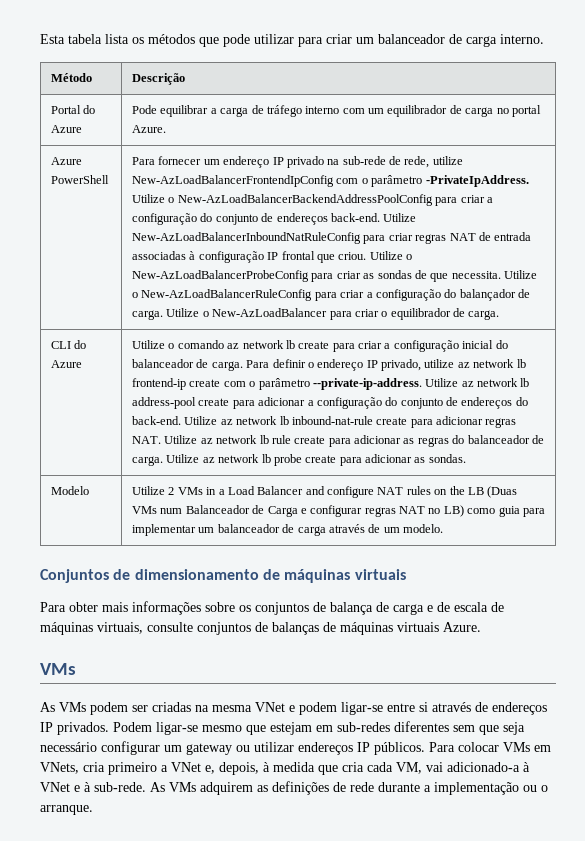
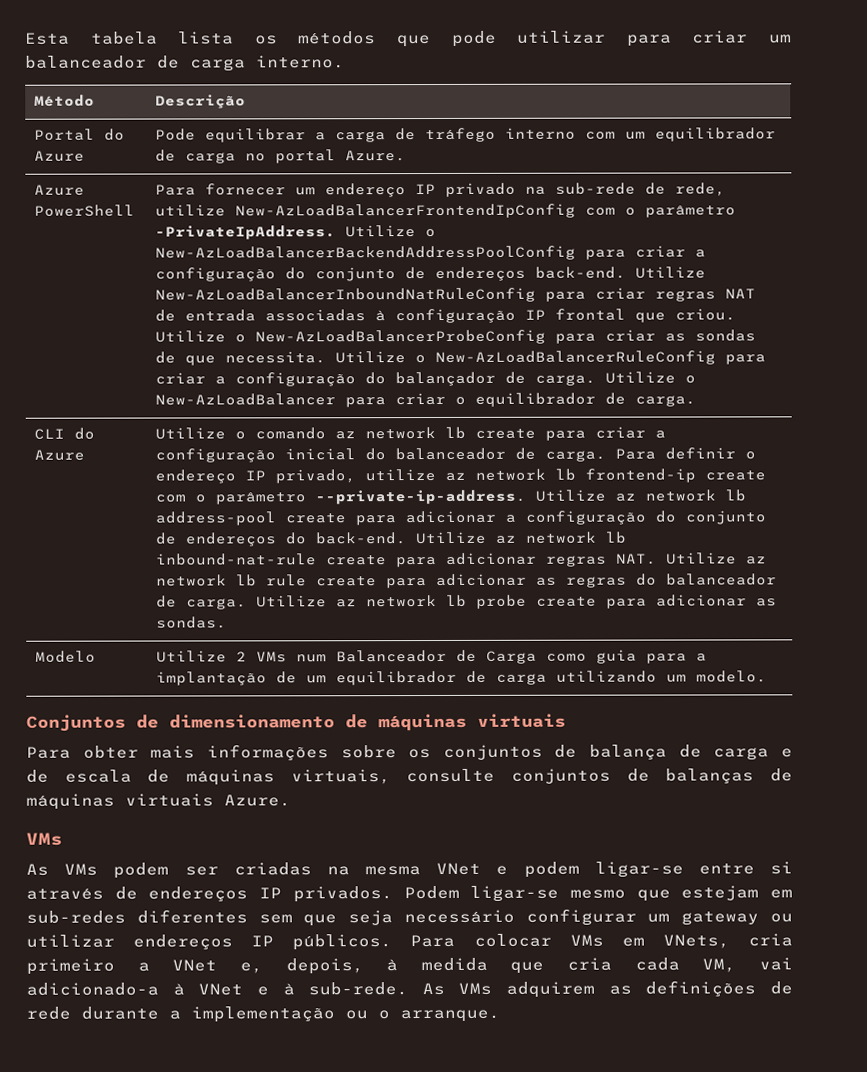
- Modelo | Utilize 2 VMs in a Load Balancer and configure NAT rules on the LB (Duas VMs num Balanceador de Carga e configurar regras NAT no LB) como guia para implementar um balanceador de carga através de um modelo.
+ Modelo | Utilize 2 VMs num Balanceador de Carga como guia para a implantação de um equilibrador de carga utilizando um modelo.

